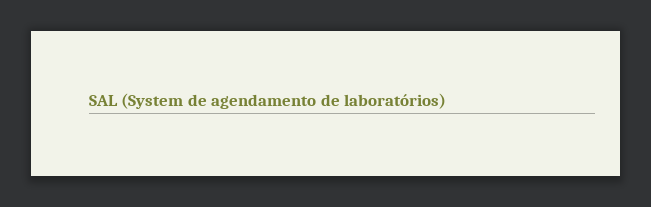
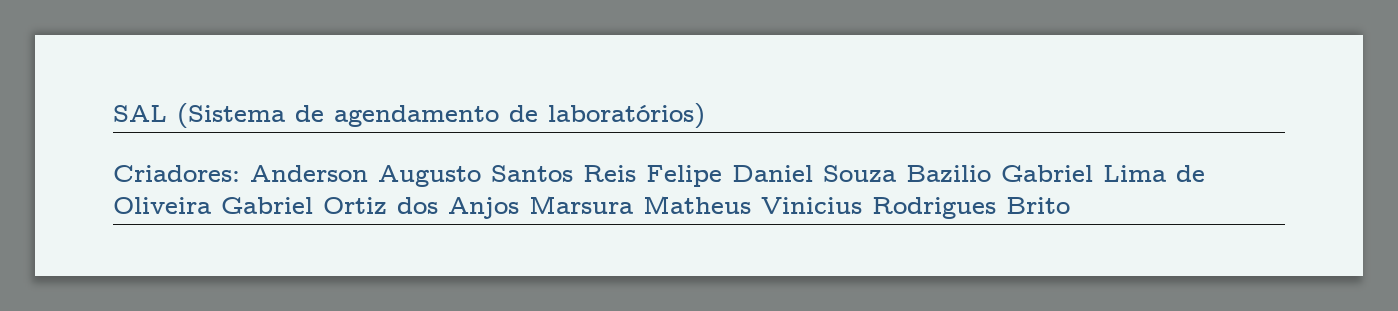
- SAL (System de agendamento de laboratórios)
+ SAL (Sistema de agendamento de laboratórios)
+ Criadores: Anderson Augusto Santos Reis Felipe Daniel Souza Bazilio Gabriel Lima de Oliveira Gabriel Ortiz dos Anjos Marsura Matheus Vinicius Rodrigues Brito

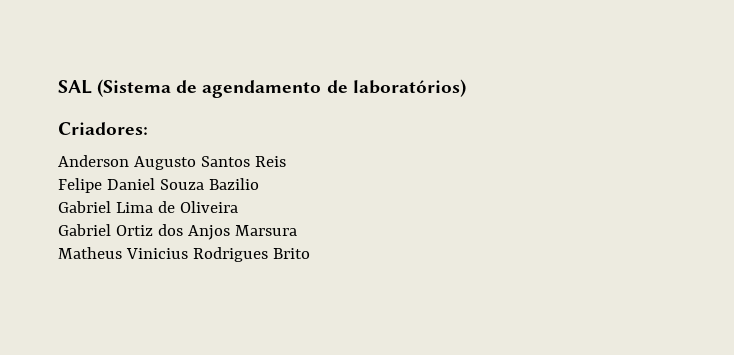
- Criadores: Anderson Augusto Santos Reis Felipe Daniel Souza Bazilio Gabriel Lima de Oliveira Gabriel Ortiz dos Anjos Marsura Matheus Vinicius Rodrigues Brito
+ Criadores:
+ Anderson Augusto Santos Reis
+ Felipe Daniel Souza Bazilio
+ Gabriel Lima de Oliveira
+ Gabriel Ortiz dos Anjos Marsura
+ Matheus Vinicius Rodrigues Brito

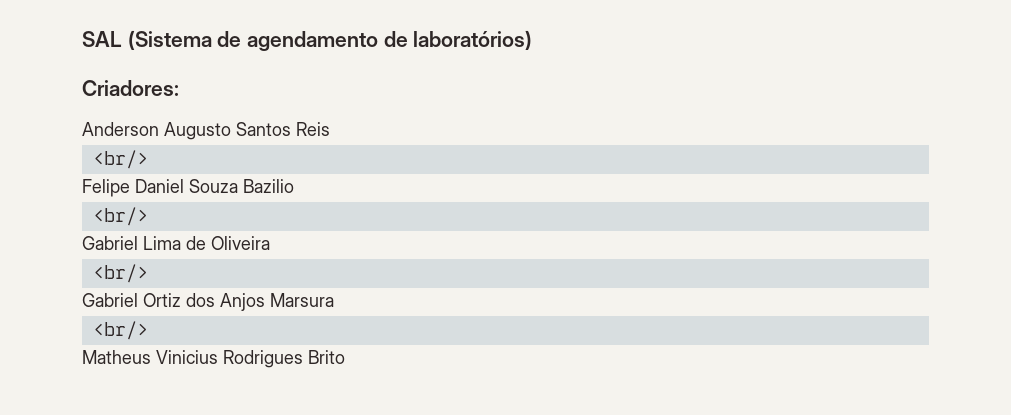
  Anderson Augusto Santos Reis
+ <br/>
  Felipe Daniel Souza Bazilio
+ <br/>
  Gabriel Lima de Oliveira
+ <br/>
  Gabriel Ortiz dos Anjos Marsura
+ <br/>

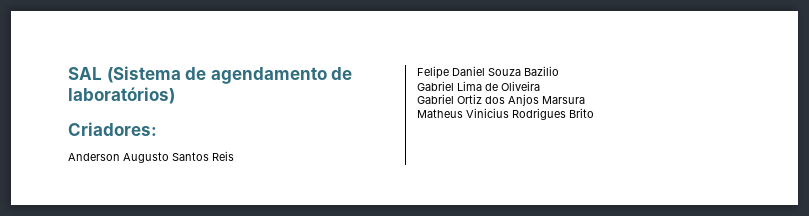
  Anderson Augusto Santos Reis
- <br/>
  Felipe Daniel Souza Bazilio
- <br/>
  Gabriel Lima de Oliveira
- <br/>
  Gabriel Ortiz dos Anjos Marsura
- <br/>

